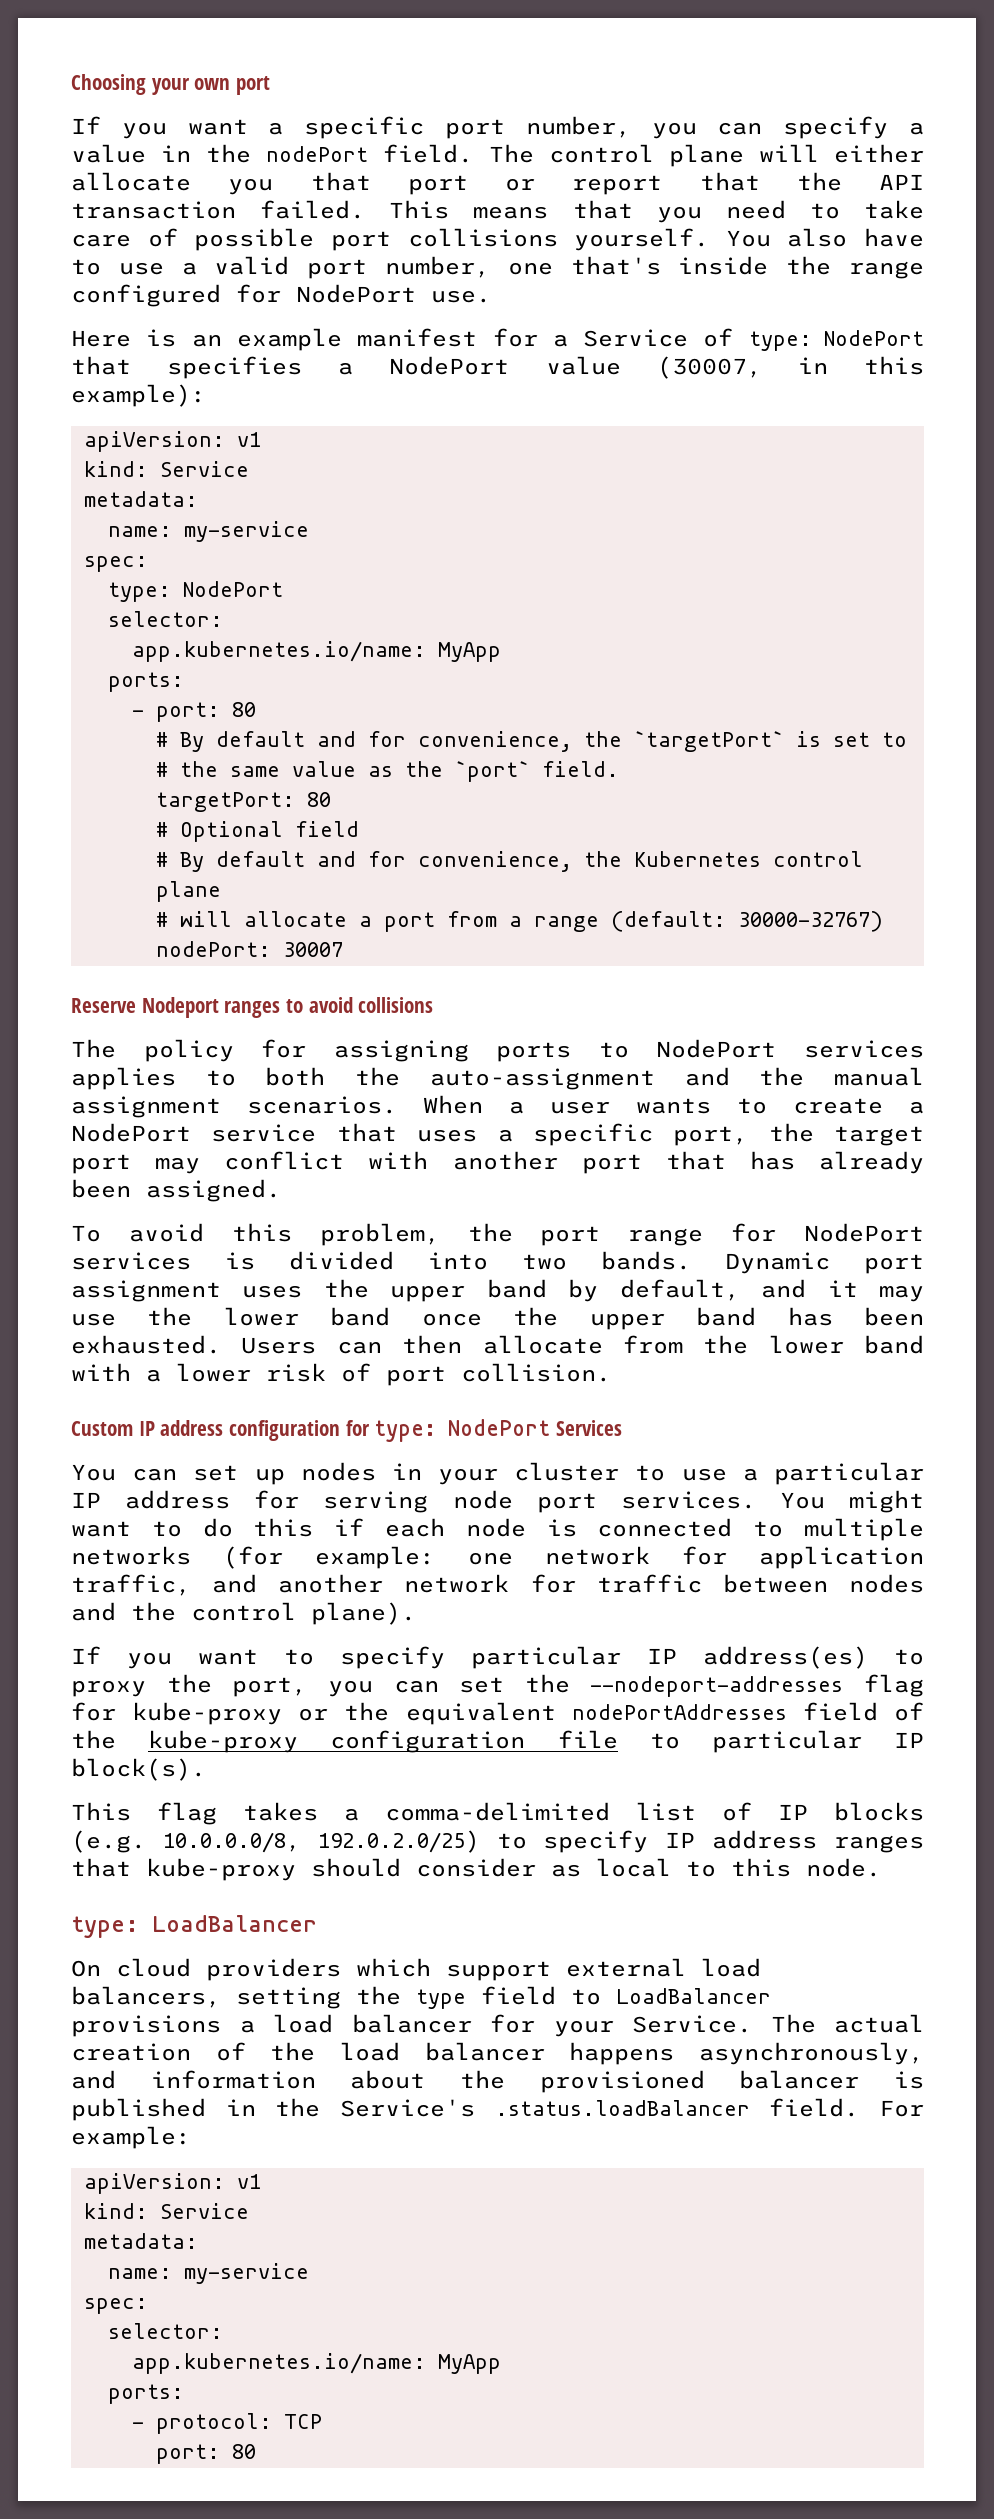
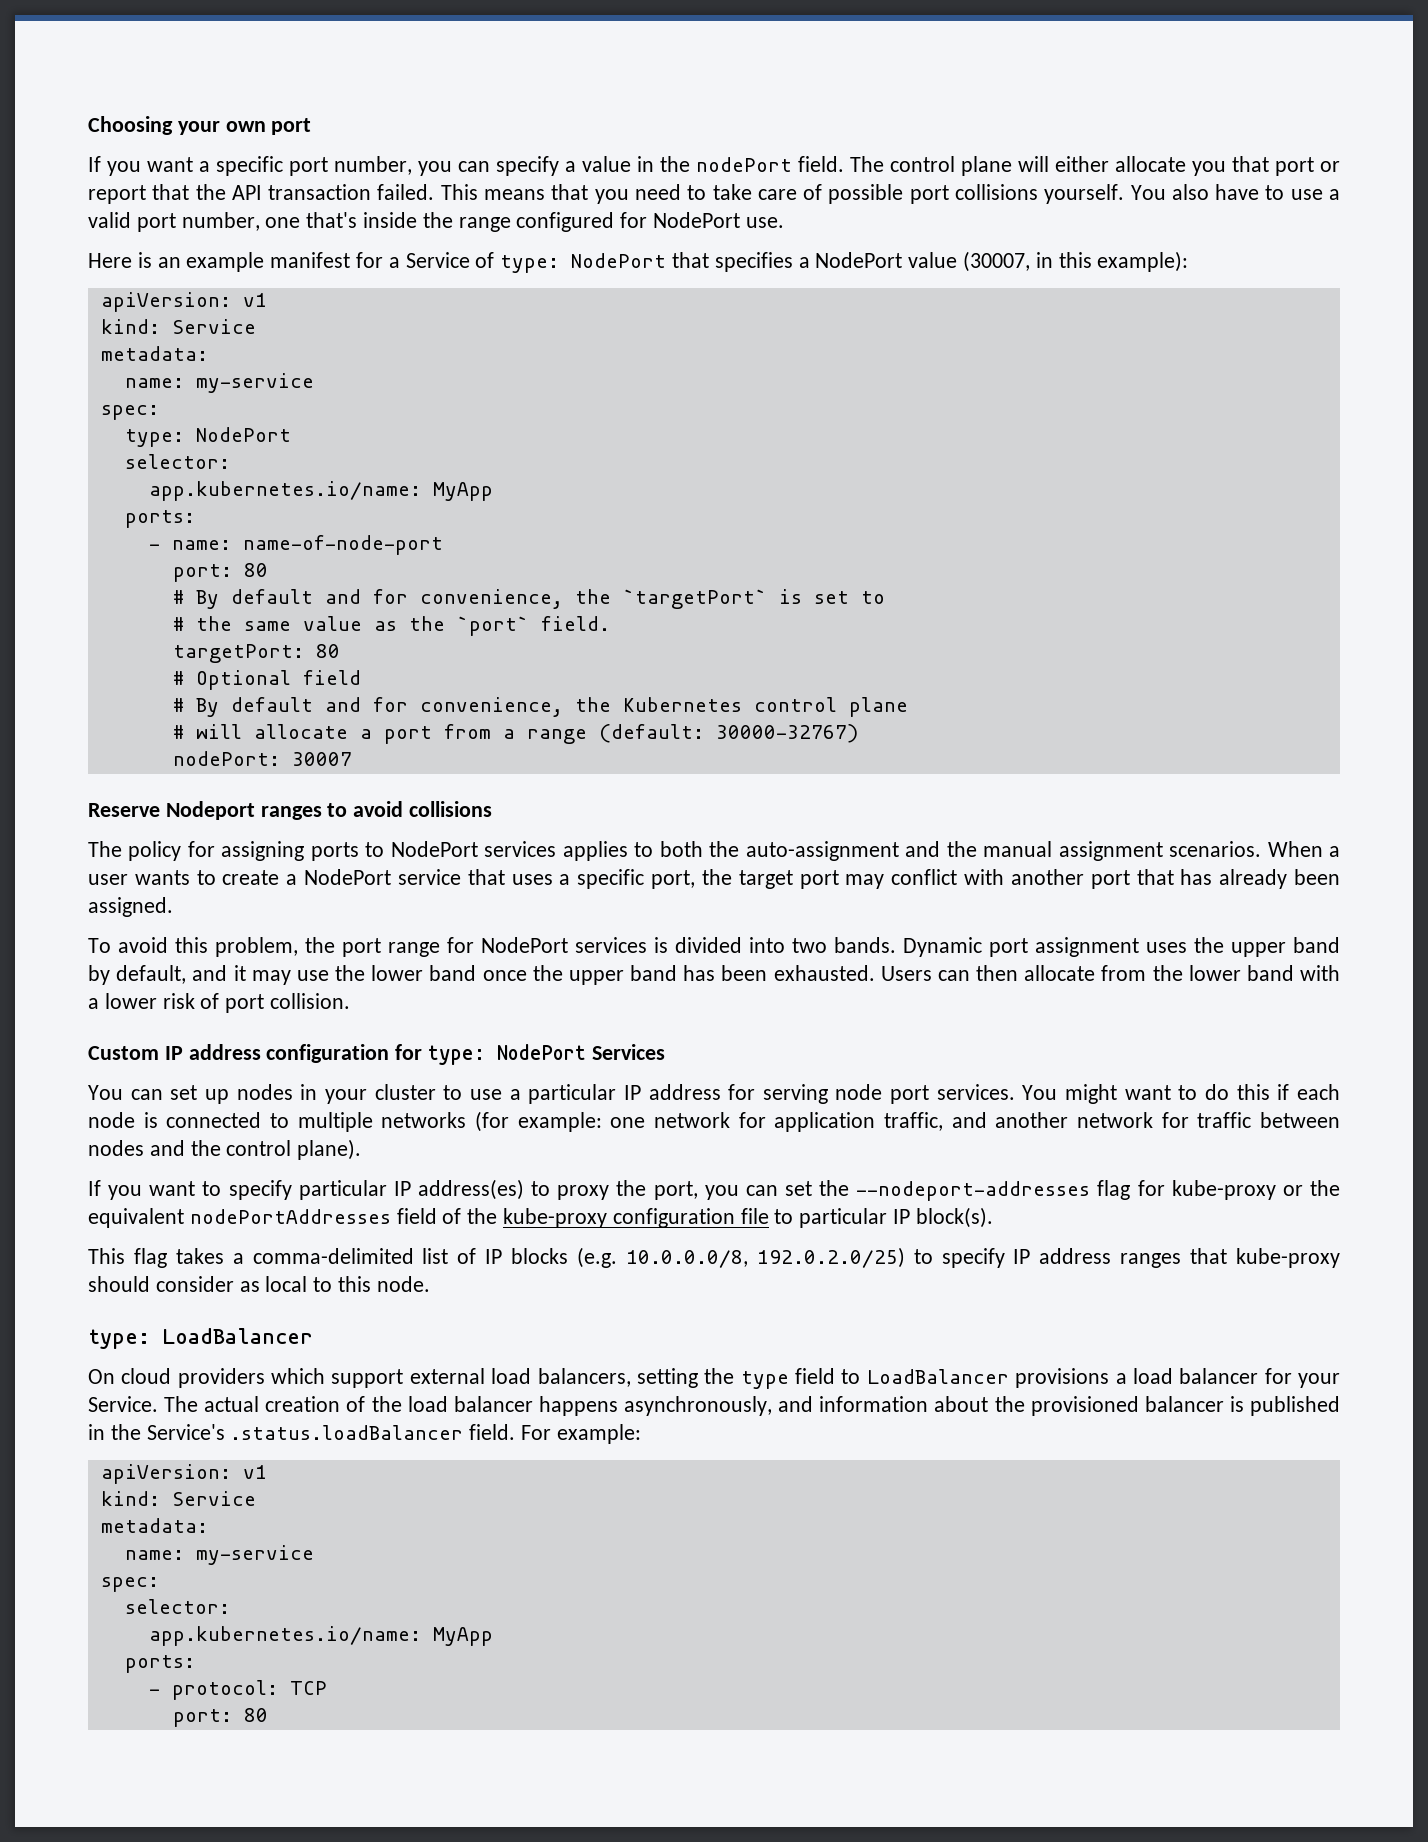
- - port: 80
+ - name: name-of-node-port
+ port: 80

